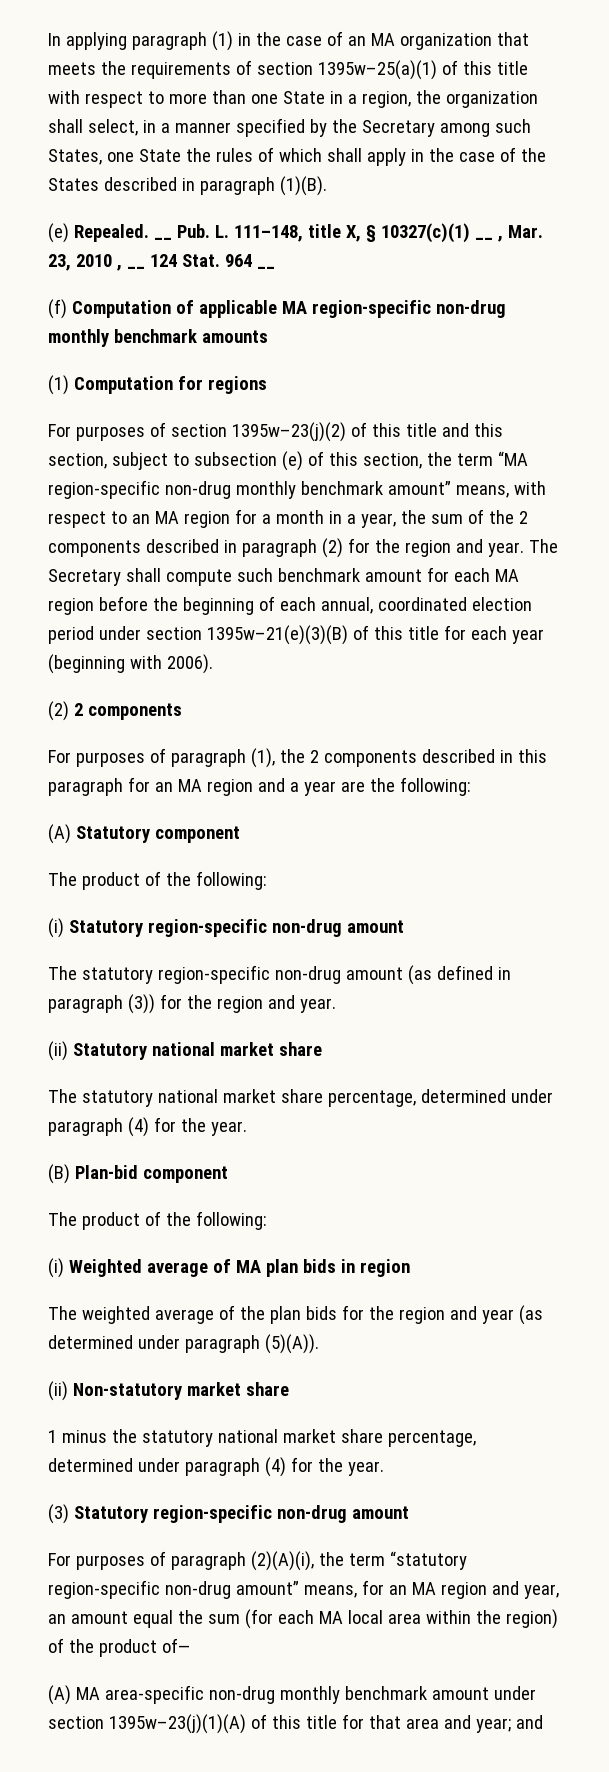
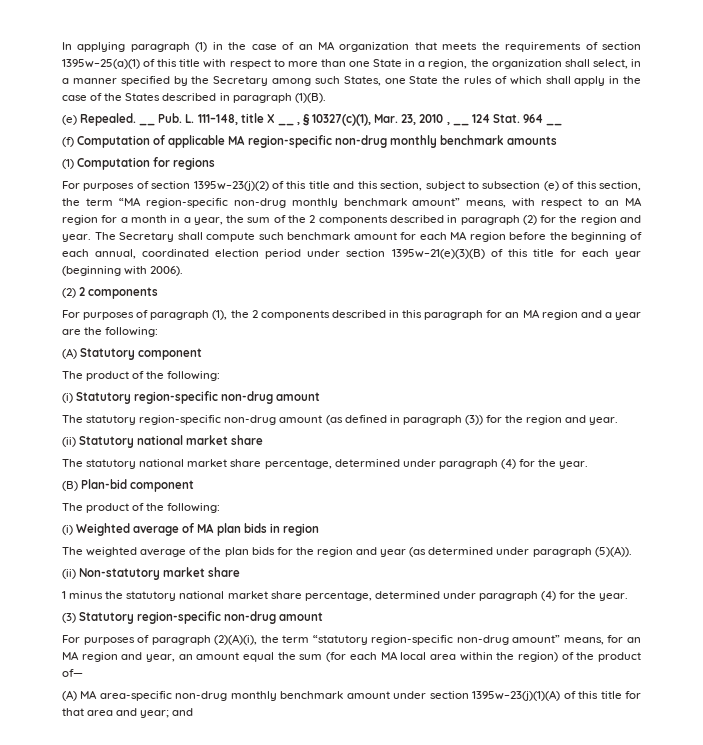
- __ Pub. L. 111–148, title X, § 10327(c)(1) __ , Mar. 23, 2010 , __ 124 Stat.
+ __ Pub. L. 111–148, title X __ , § 10327(c)(1), Mar. 23, 2010 , __ 124 Stat.

